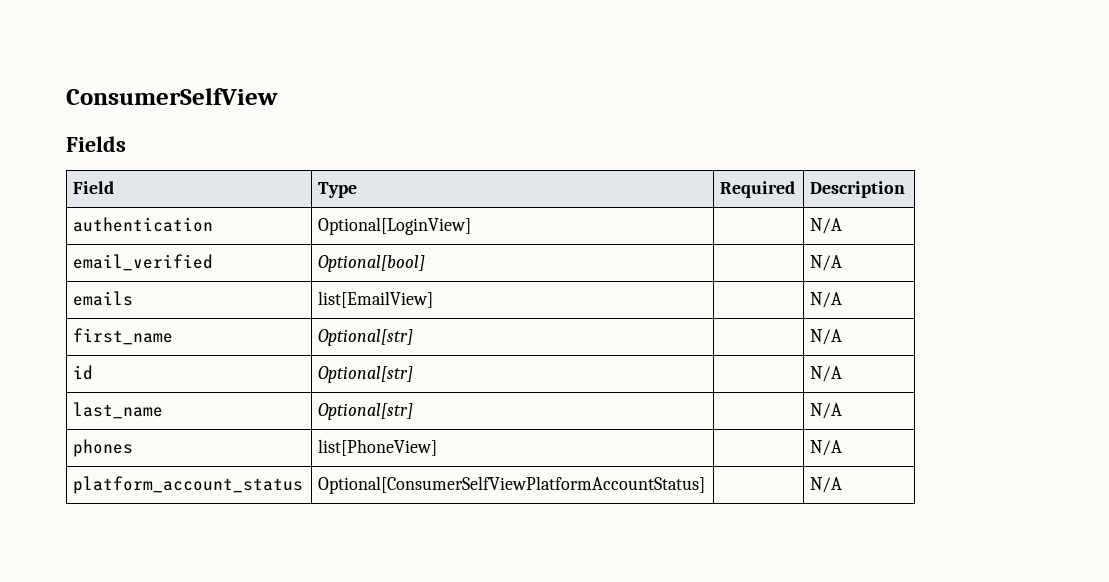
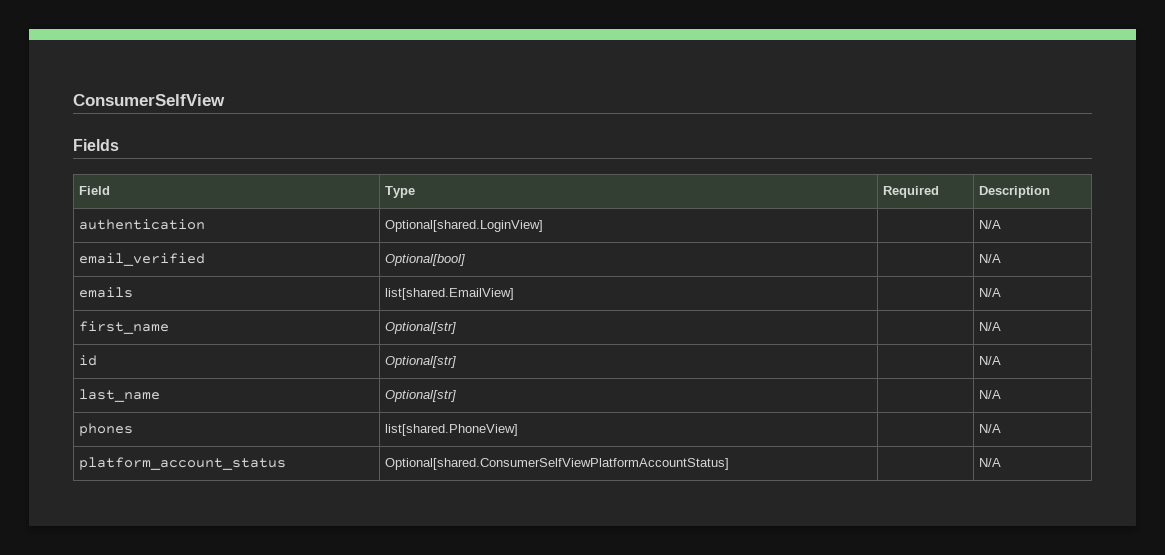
- authentication | Optional[LoginView] | | N/A
+ authentication | Optional[shared.LoginView] | | N/A
- emails | list[EmailView] | | N/A
+ emails | list[shared.EmailView] | | N/A
- phones | list[PhoneView] | | N/A
+ phones | list[shared.PhoneView] | | N/A
- platform_account_status | Optional[ConsumerSelfViewPlatformAccountStatus] | | N/A
+ platform_account_status | Optional[shared.ConsumerSelfViewPlatformAccountStatus] | | N/A

